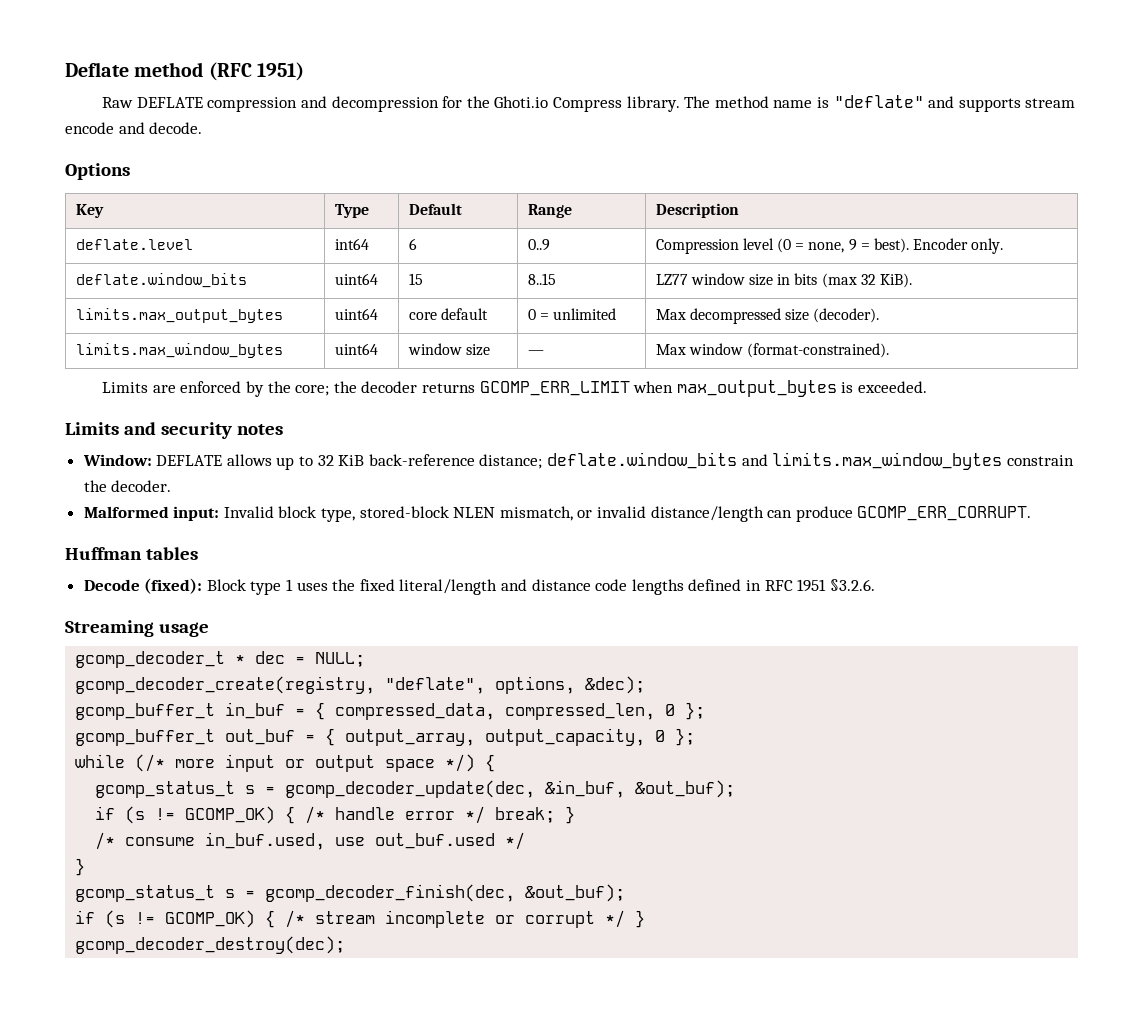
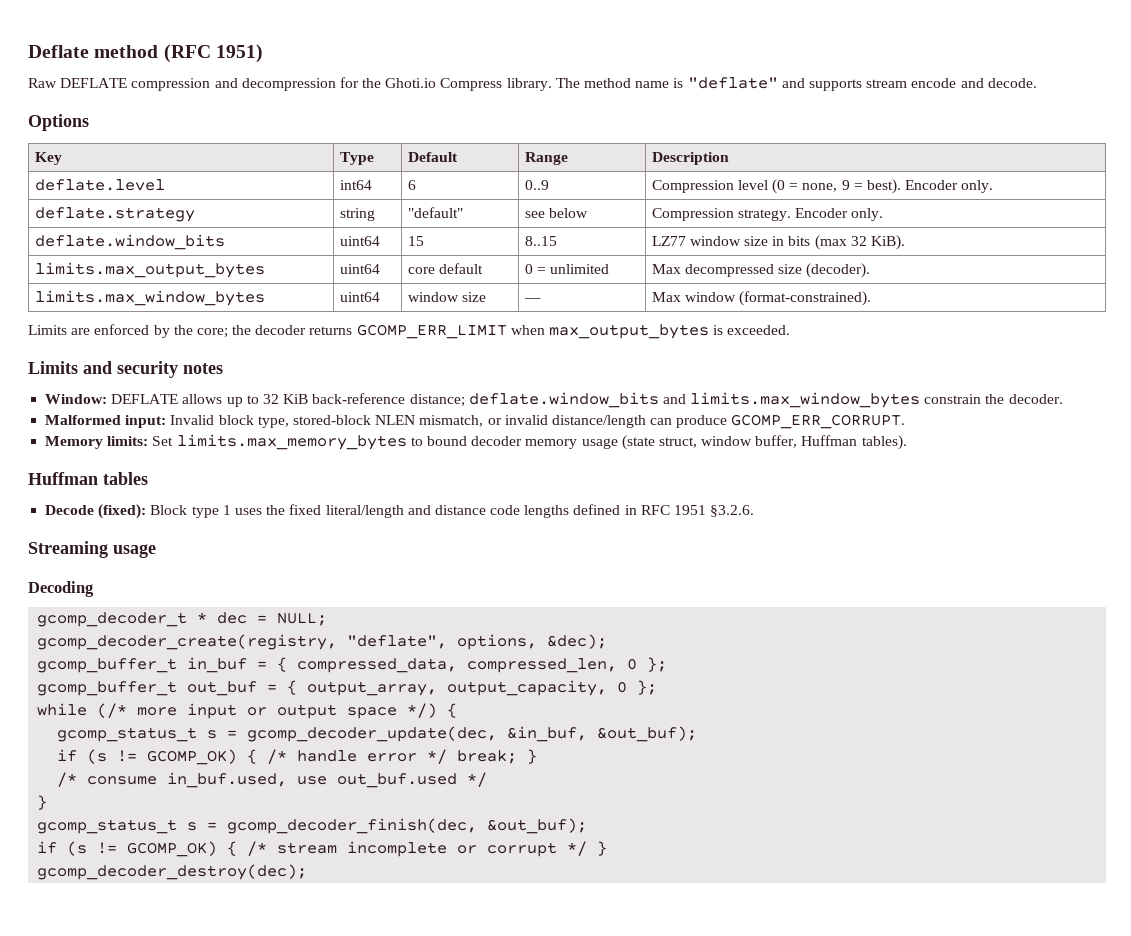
+ deflate.strategy | string | "default" | see below | Compression strategy. Encoder only.
+ Memory limits: Set limits.max_memory_bytes to bound decoder memory usage (state struct, window buffer, Huffman tables).
+ Decoding

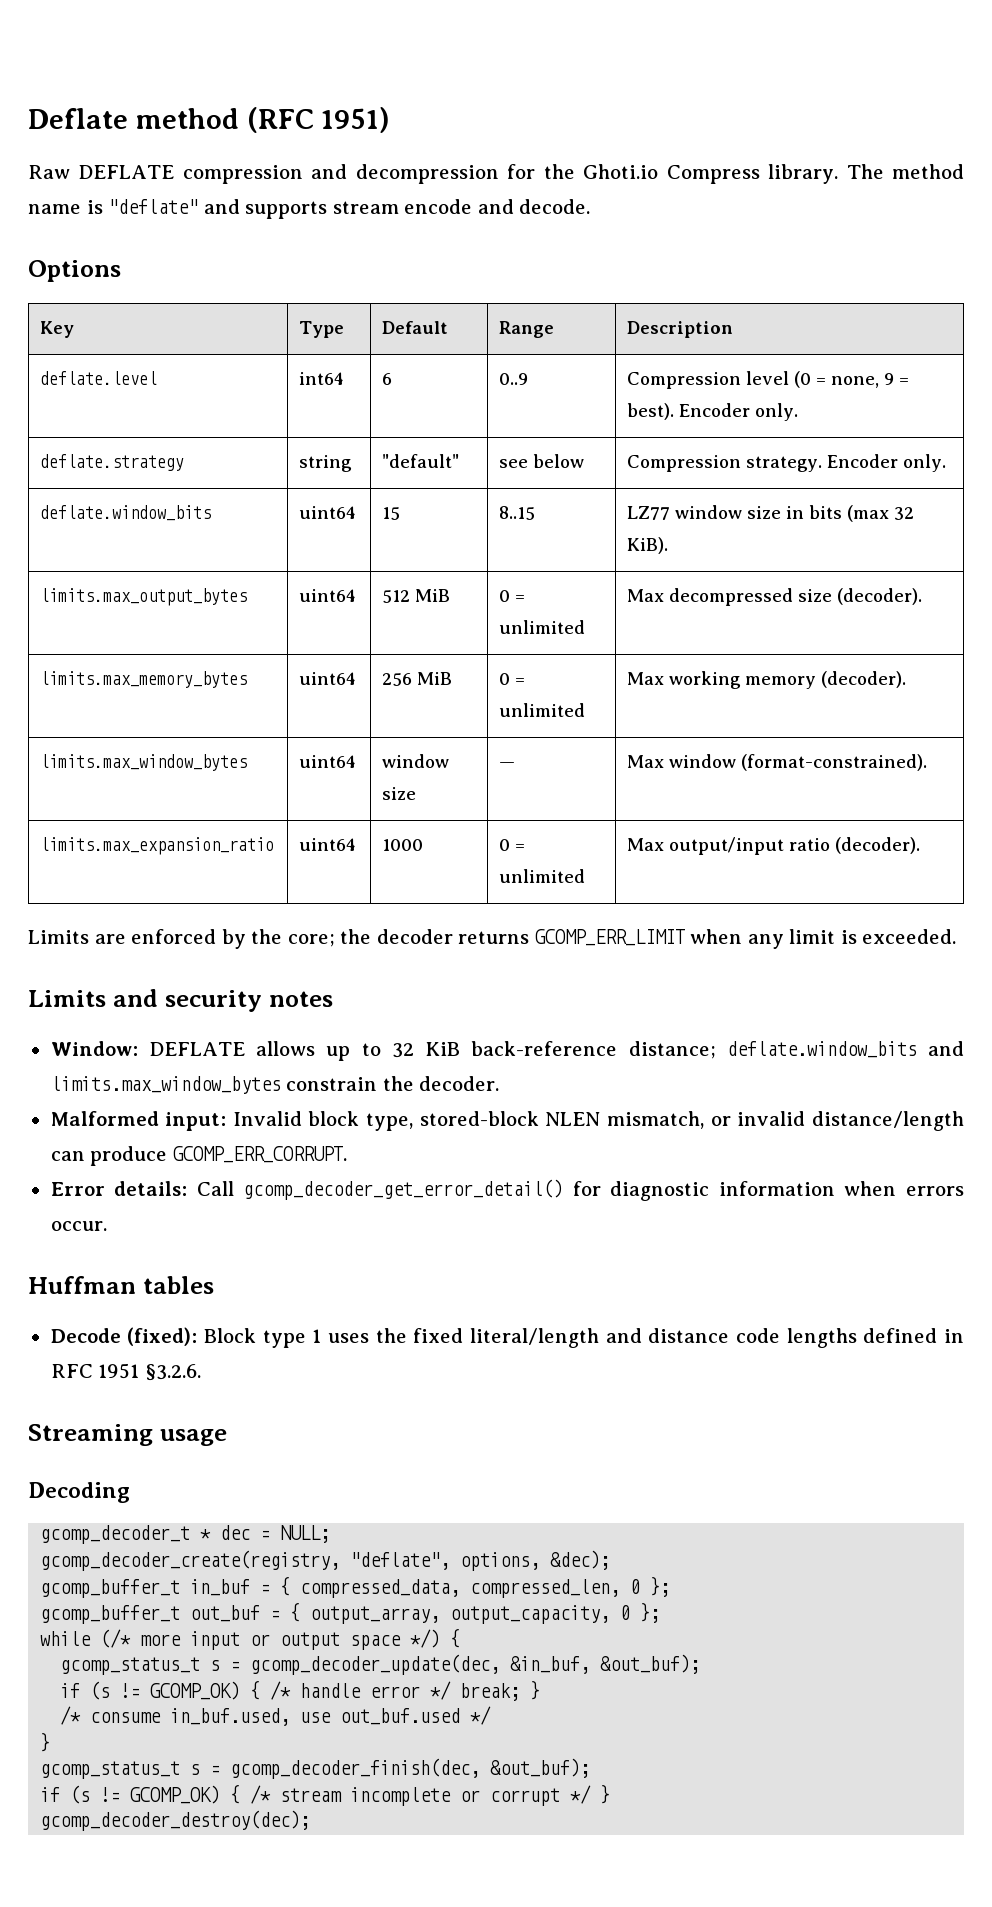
- limits.max_output_bytes | uint64 | core default | 0 = unlimited | Max decompressed size (decoder).
+ limits.max_output_bytes | uint64 | 512 MiB | 0 = unlimited | Max decompressed size (decoder).
+ limits.max_memory_bytes | uint64 | 256 MiB | 0 = unlimited | Max working memory (decoder).
+ limits.max_expansion_ratio | uint64 | 1000 | 0 = unlimited | Max output/input ratio (decoder).
- Limits are enforced by the core; the decoder returns GCOMP_ERR_LIMIT when max_output_bytes is exceeded.
+ Limits are enforced by the core; the decoder returns GCOMP_ERR_LIMIT when any limit is exceeded.
- Memory limits: Set limits.max_memory_bytes to bound decoder memory usage (state struct, window buffer, Huffman tables).
+ Error details: Call gcomp_decoder_get_error_detail() for diagnostic information when errors occur.

